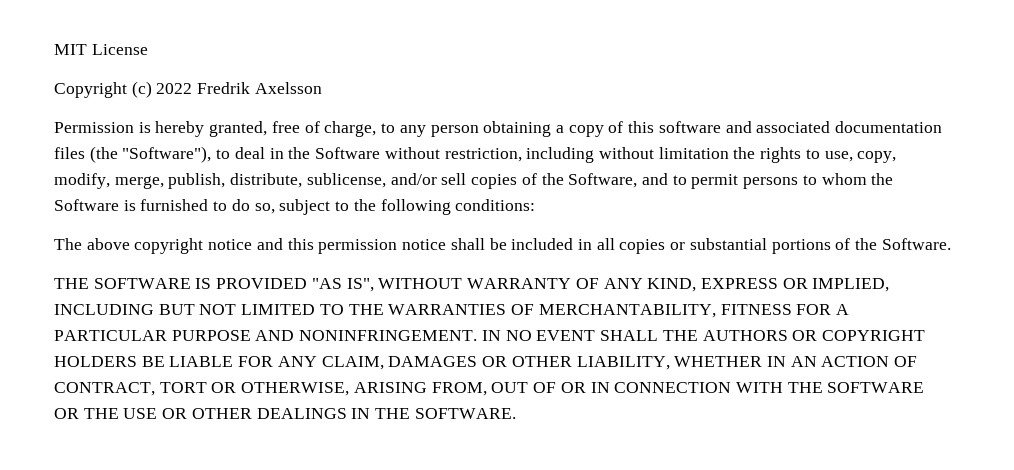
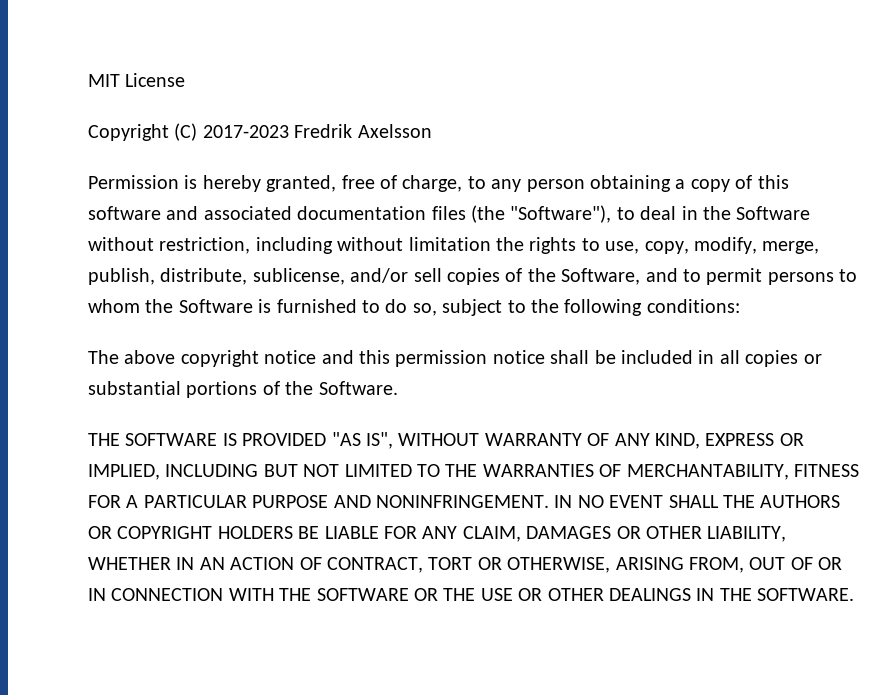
- Copyright (c) 2022 Fredrik Axelsson
+ Copyright (C) 2017-2023 Fredrik Axelsson

